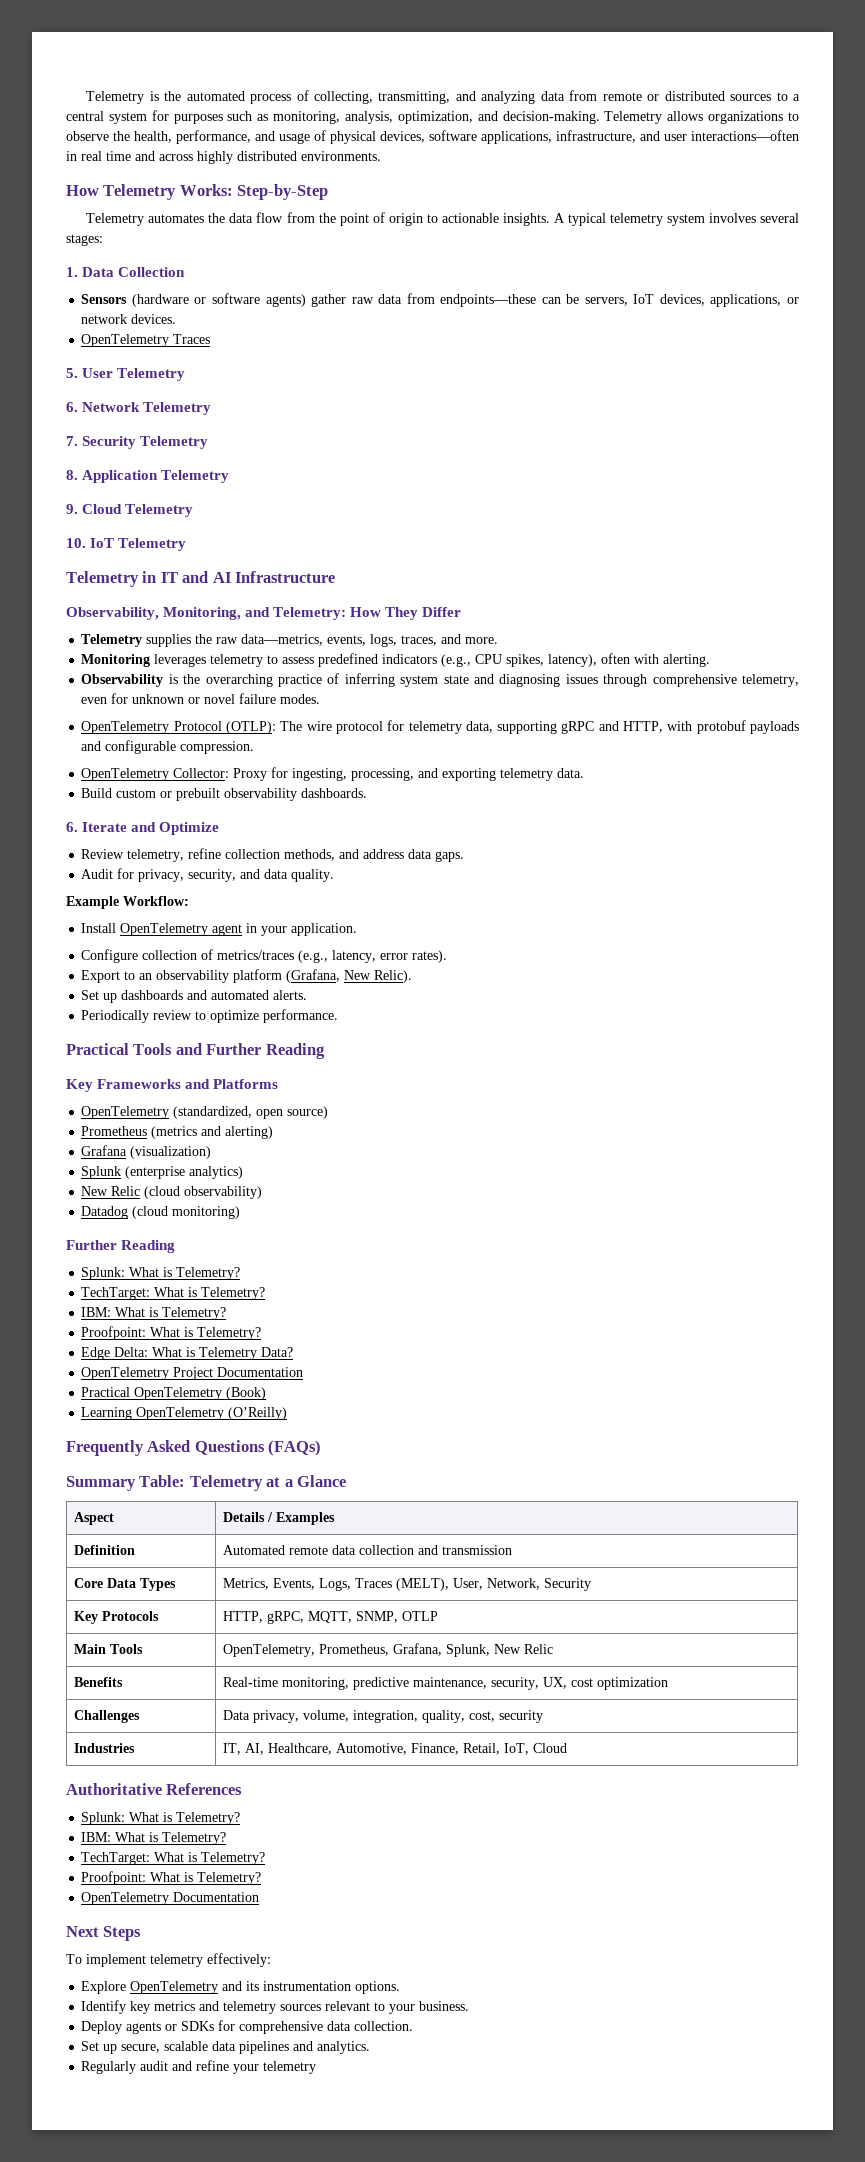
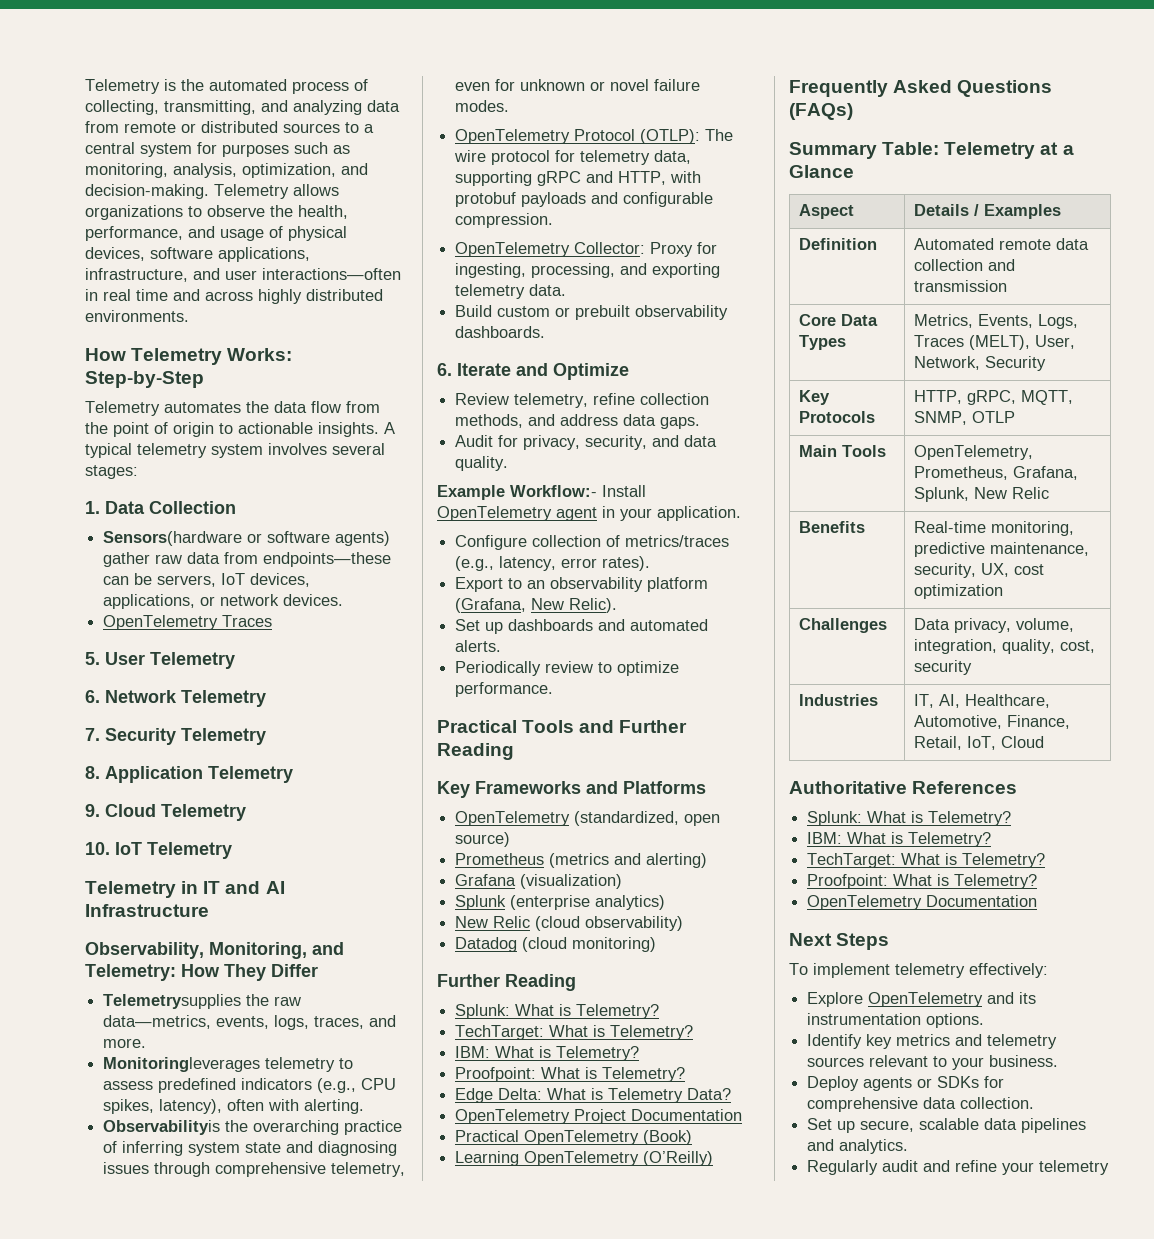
- Sensors (hardware or software agents) gather raw data from endpoints—these can be servers, IoT devices, applications, or network devices.
+ Sensors(hardware or software agents) gather raw data from endpoints—these can be servers, IoT devices, applications, or network devices.
- Telemetry supplies the raw data—metrics, events, logs, traces, and more.
+ Telemetrysupplies the raw data—metrics, events, logs, traces, and more.
- Monitoring leverages telemetry to assess predefined indicators (e.g., CPU spikes, latency), often with alerting.
+ Monitoringleverages telemetry to assess predefined indicators (e.g., CPU spikes, latency), often with alerting.
- Observability is the overarching practice of inferring system state and diagnosing issues through comprehensive telemetry, even for unknown or novel failure modes.
+ Observabilityis the overarching practice of inferring system state and diagnosing issues through comprehensive telemetry, even for unknown or novel failure modes.
- Example Workflow:
- Install OpenTelemetry agent in your application.
+ Example Workflow:- Install OpenTelemetry agent in your application.

